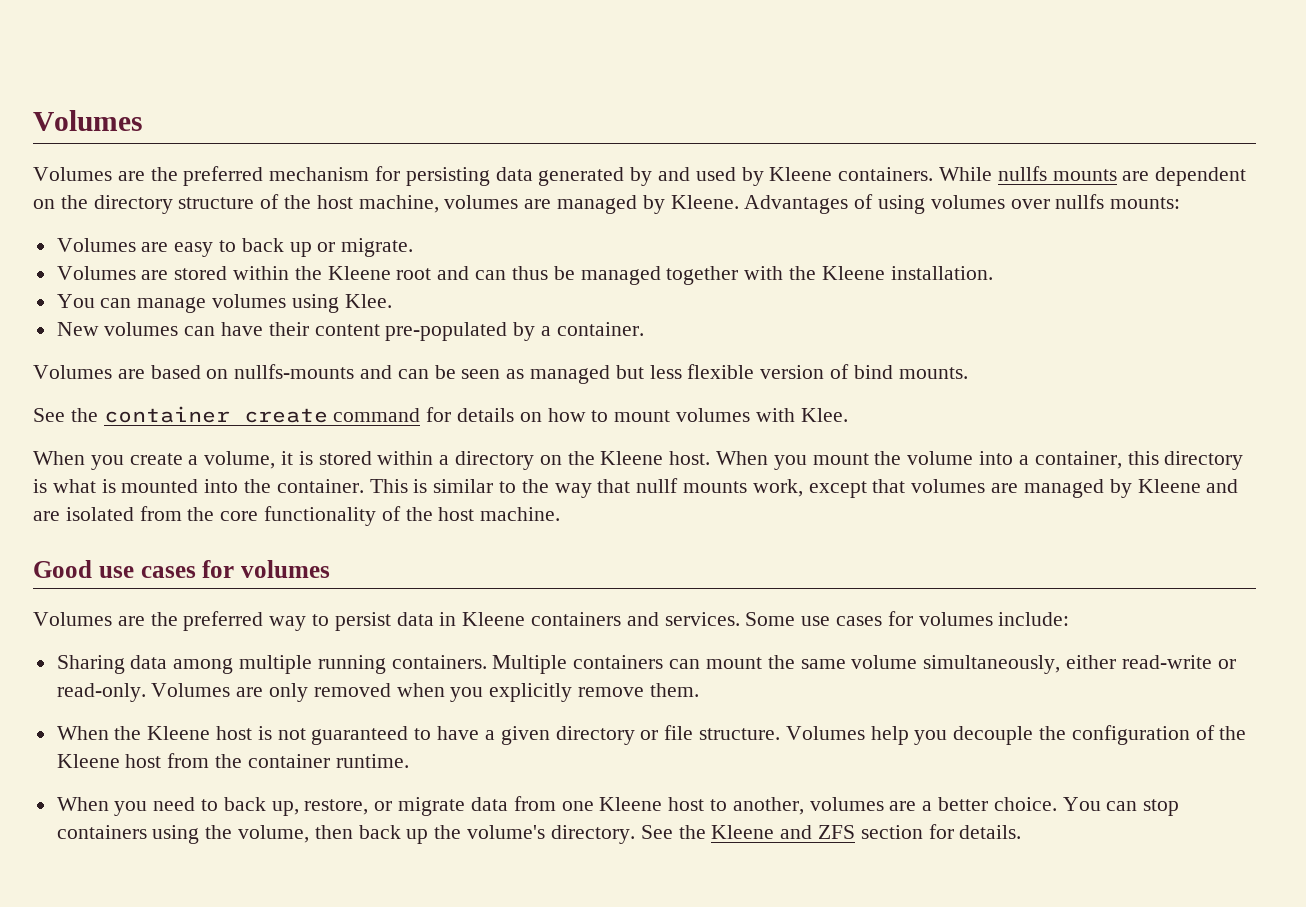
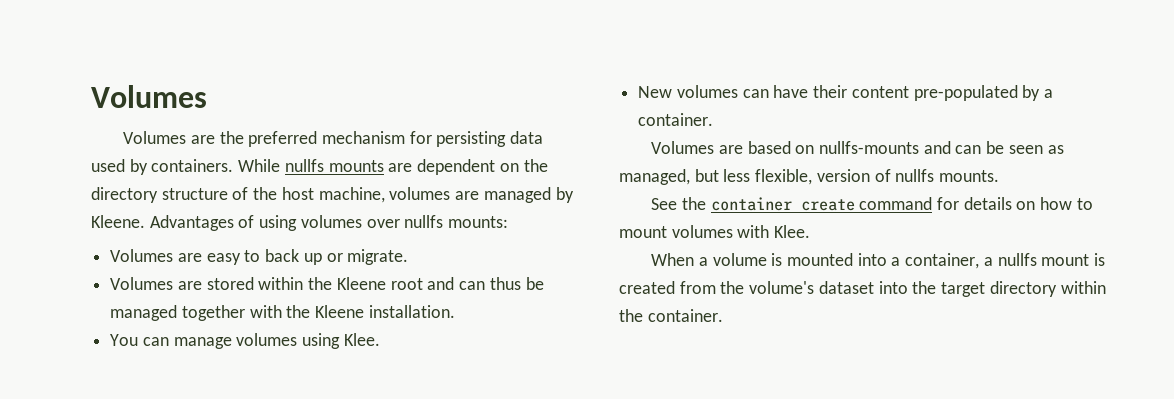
- Volumes are the preferred mechanism for persisting data generated by and used by Kleene containers.
+ Volumes are the preferred mechanism for persisting data used by containers.
- Volumes are based on nullfs-mounts and can be seen as managed but less flexible version of bind mounts.
+ Volumes are based on nullfs-mounts and can be seen as managed, but less flexible, version of nullfs mounts.
- When you create a volume, it is stored within a directory on the Kleene host. When you mount the volume into a container, this directory is what is mounted into the container. This is similar to the way that nullf mounts work, except that volumes are managed by Kleene and are isolated from the core functionality of the host machine.
- Good use cases for volumes
- Volumes are the preferred way to persist data in Kleene containers and services. Some use cases for volumes include:
- Sharing data among multiple running containers. Multiple containers can mount the same volume simultaneously, either read-write or read-only. Volumes are only removed when you explicitly remove them.
- When the Kleene host is not guaranteed to have a given directory or file structure. Volumes help you decouple the configuration of the Kleene host from the container runtime.
- When you need to back up, restore, or migrate data from one Kleene host to another, volumes are a better choice. You can stop containers using the volume, then back up the volume's directory. See the Kleene and ZFS section for details.
+ When a volume is mounted into a container, a nullfs mount is created from the volume's dataset into the target directory within the container.

